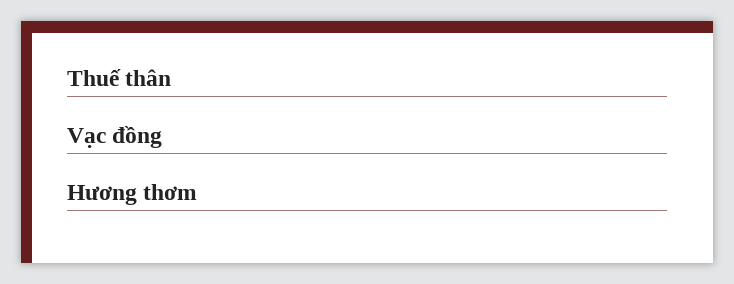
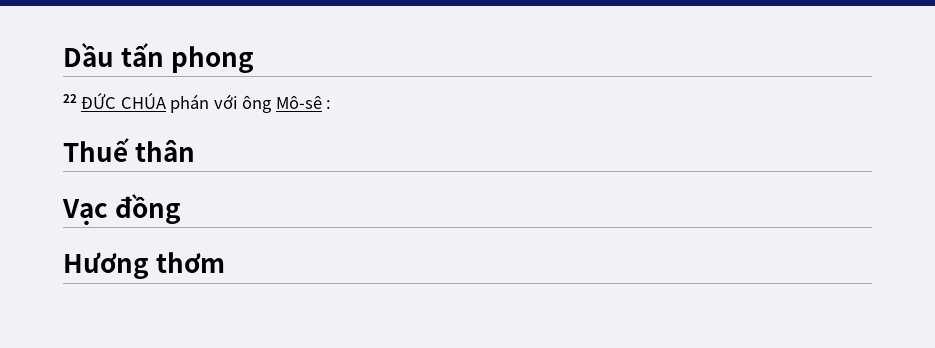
+ Dầu tấn phong
+ 22 ĐỨC CHÚA phán với ông Mô-sê :

